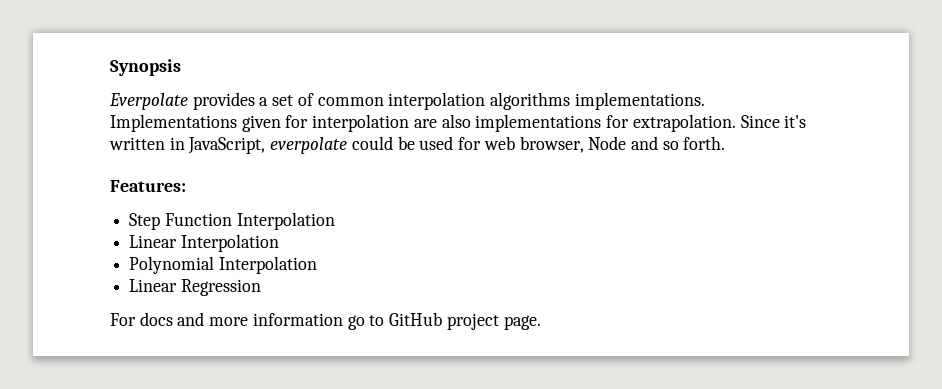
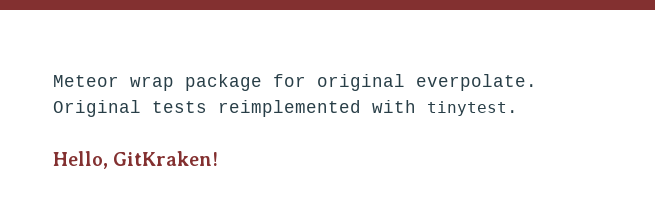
- Synopsis
- Everpolate provides a set of common interpolation algorithms implementations. Implementations given for interpolation are also implementations for extrapolation. Since it's written in JavaScript, everpolate could be used for web browser, Node and so forth.
- Features:
- Step Function Interpolation
- Linear Interpolation
- Polynomial Interpolation
- Linear Regression
- For docs and more information go to GitHub project page.
+ Meteor wrap package for original everpolate. Original tests reimplemented with tinytest.
+ Hello, GitKraken!

